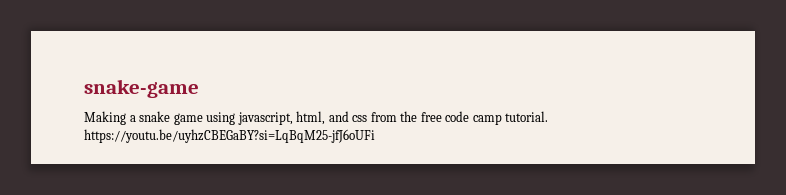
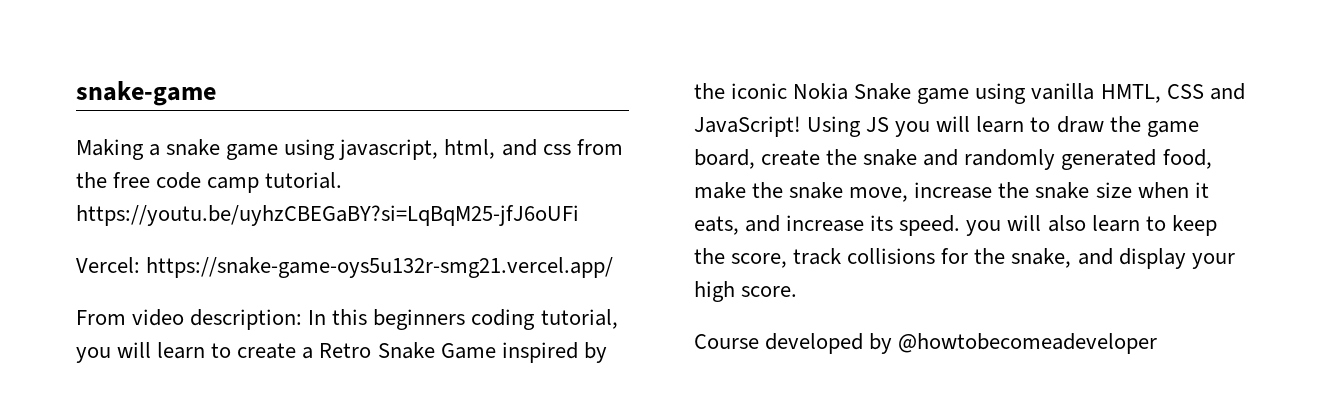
+ Vercel: https://snake-game-oys5u132r-smg21.vercel.app/
+ From video description: In this beginners coding tutorial, you will learn to create a Retro Snake Game inspired by the iconic Nokia Snake game using vanilla HMTL, CSS and JavaScript! Using JS you will learn to draw the game board, create the snake and randomly generated food, make the snake move, increase the snake size when it eats, and increase its speed. you will also learn to keep the score, track collisions for the snake, and display your high score.
+ Course developed by @howtobecomeadeveloper

